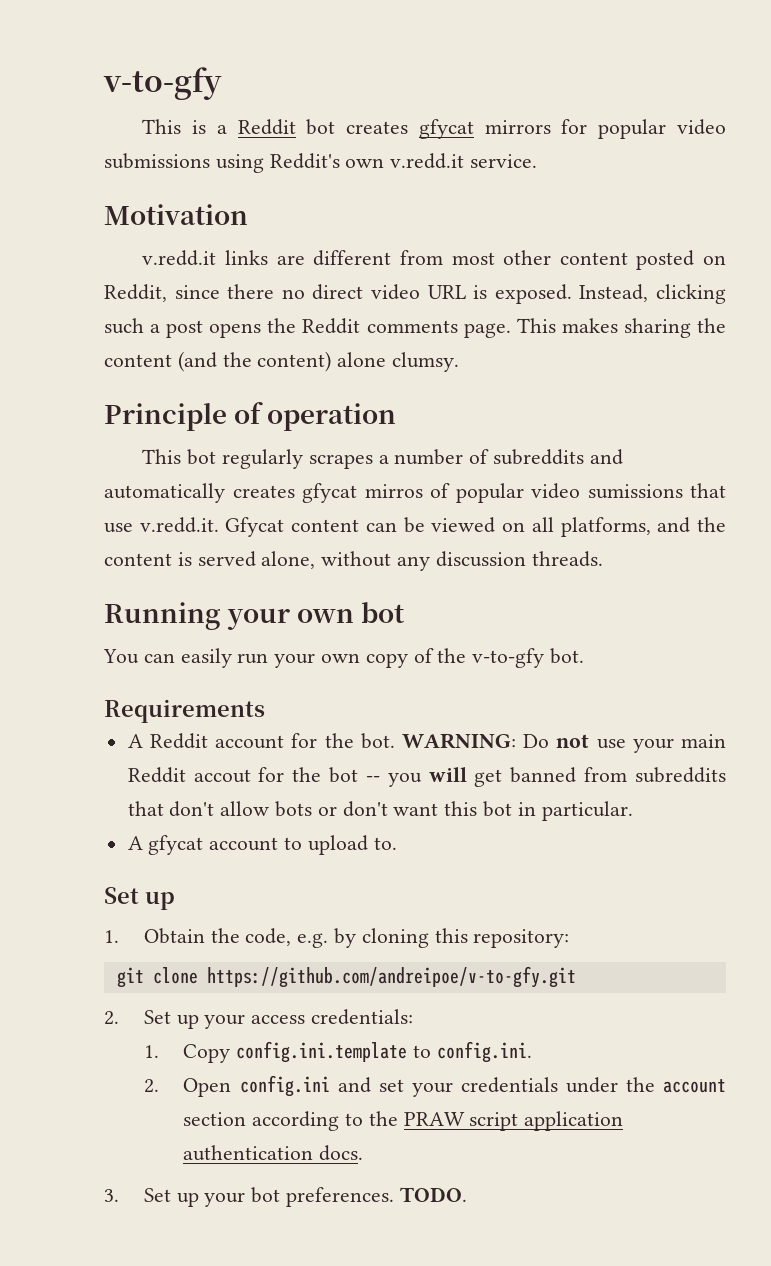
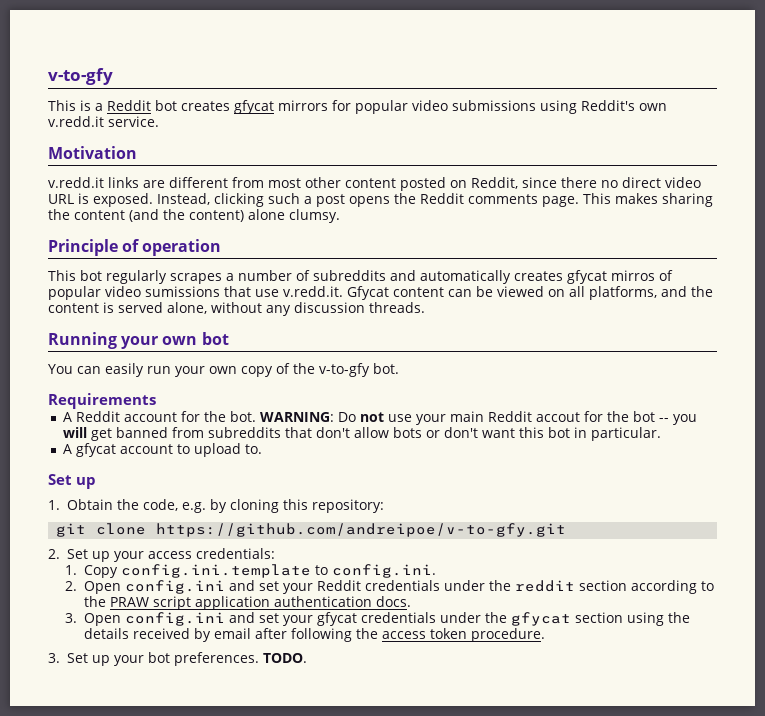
- 2. Open config.ini and set your credentials under the account section according to the PRAW script application authentication docs.
+ 2. Open config.ini and set your Reddit credentials under the reddit section according to the PRAW script application authentication docs.
+ 3. Open config.ini and set your gfycat credentials under the gfycat section using the details received by email after following the access token procedure.

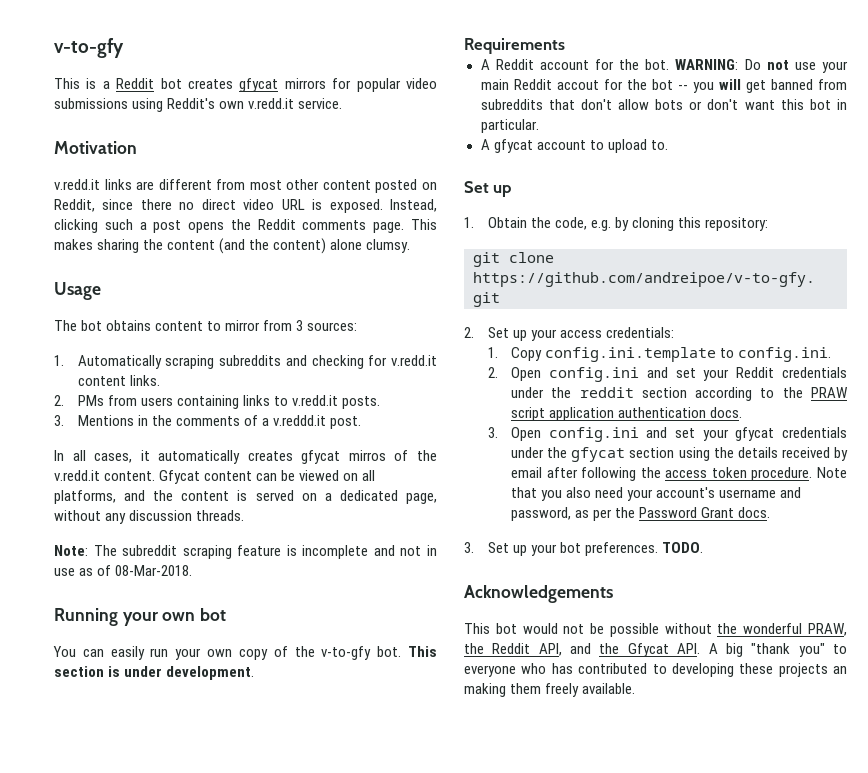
- Principle of operation
- This bot regularly scrapes a number of subreddits and automatically creates gfycat mirros of popular video sumissions that use v.redd.it. Gfycat content can be viewed on all platforms, and the content is served alone, without any discussion threads.
+ Usage
+ The bot obtains content to mirror from 3 sources:
+ 1. Automatically scraping subreddits and checking for v.redd.it content links.
+ 2. PMs from users containing links to v.redd.it posts.
+ 3. Mentions in the comments of a v.reddd.it post.
+ In all cases, it automatically creates gfycat mirros of the v.redd.it content. Gfycat content can be viewed on all platforms, and the content is served on a dedicated page, without any discussion threads.
+ Note: The subreddit scraping feature is incomplete and not in use as of 08-Mar-2018.
+ This section is under development.
+ Note that you also need your account's username and password, as per the Password Grant docs.
+ Acknowledgements
+ This bot would not be possible without the wonderful PRAW, the Reddit API, and the Gfycat API. A big "thank you" to everyone who has contributed to developing these projects an making them freely available.

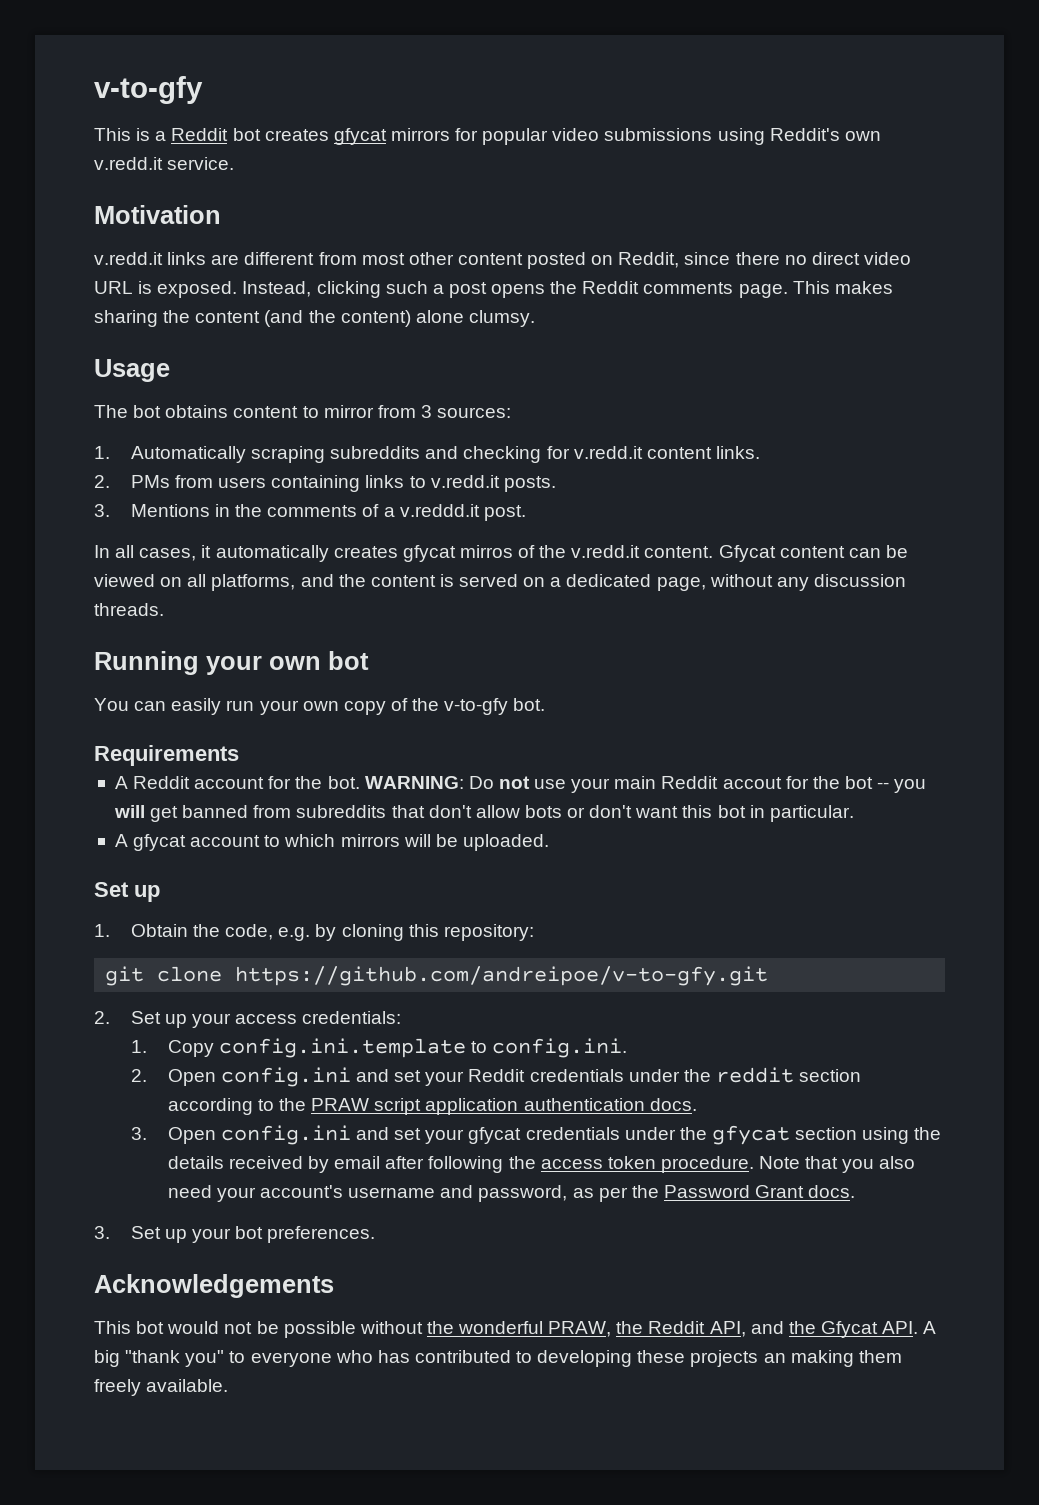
- Note: The subreddit scraping feature is incomplete and not in use as of 08-Mar-2018.
- This section is under development.
- A gfycat account to upload to.
+ A gfycat account to which mirrors will be uploaded.
- TODO.

